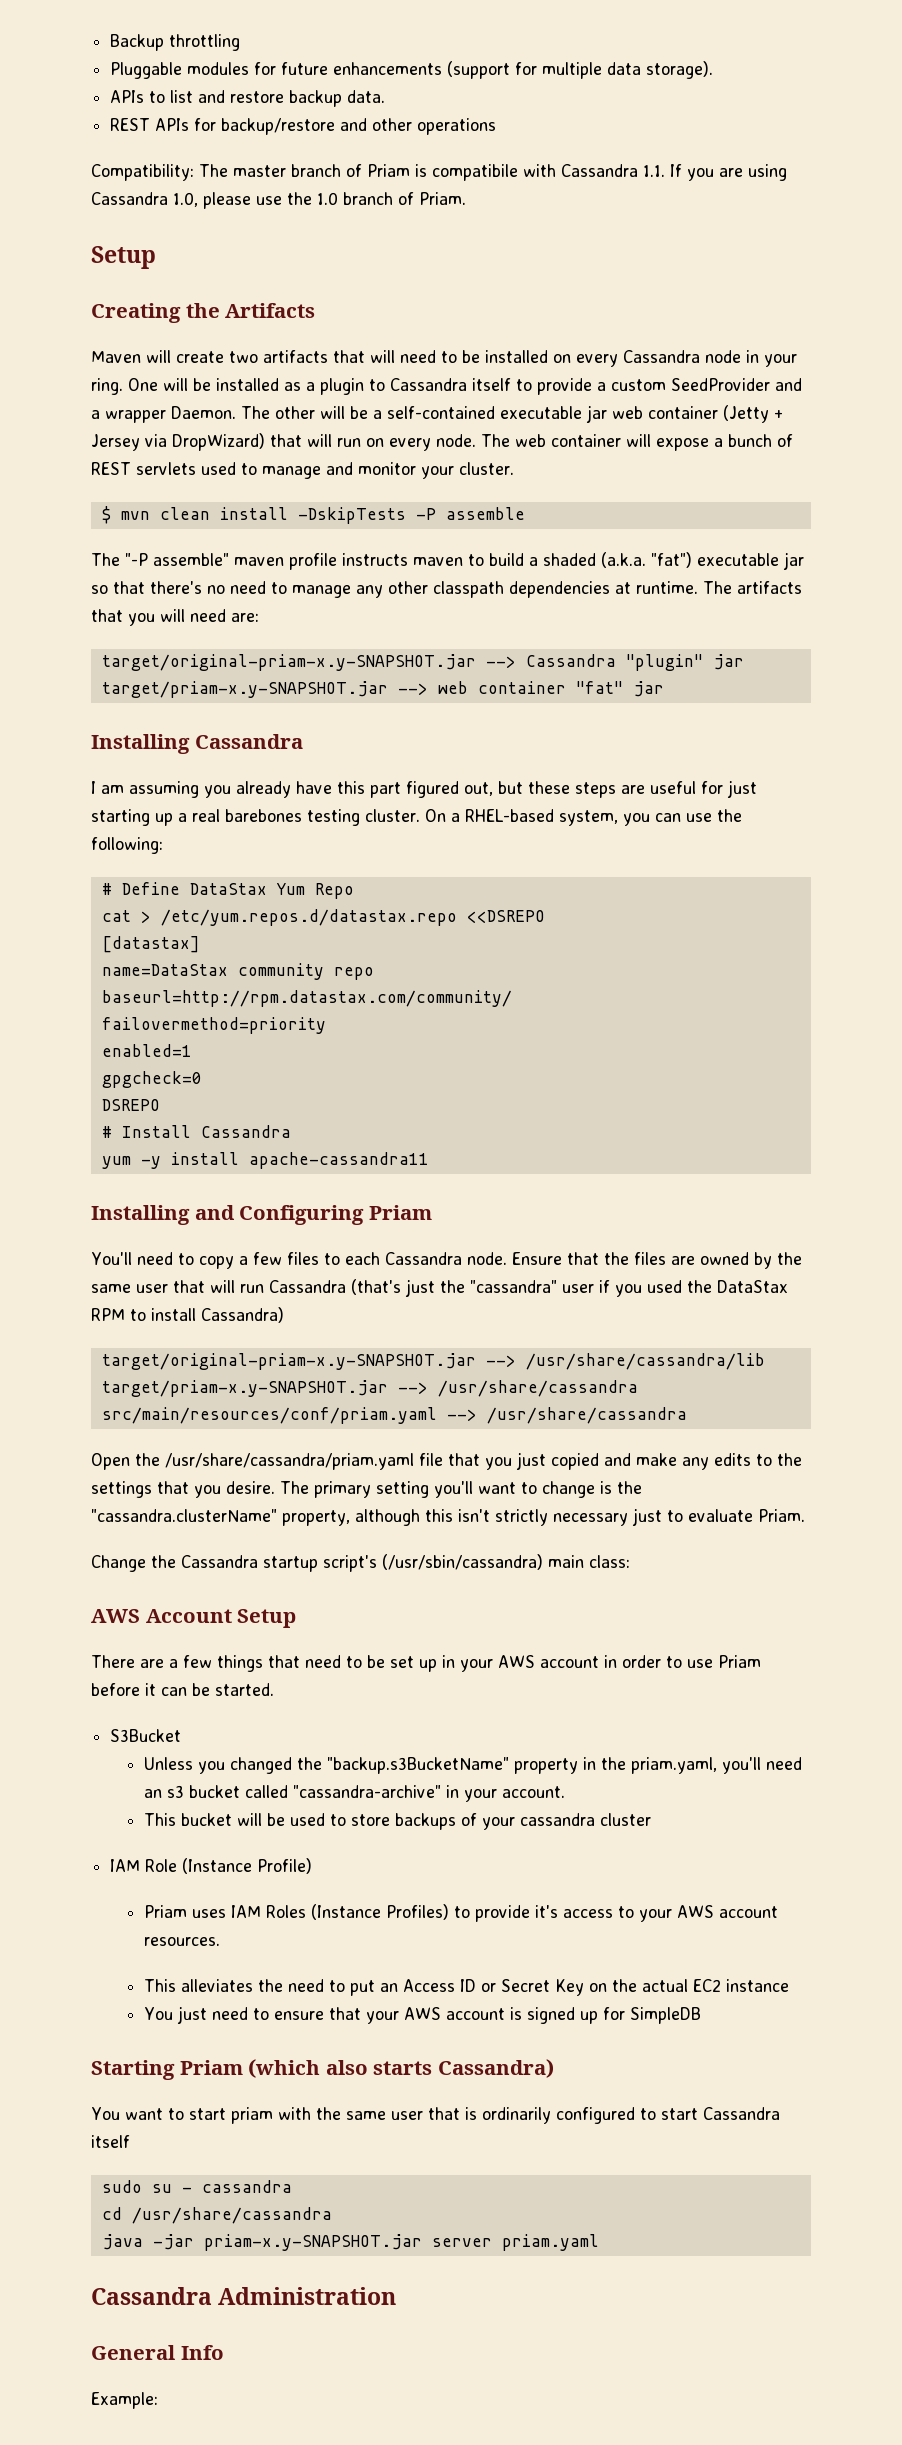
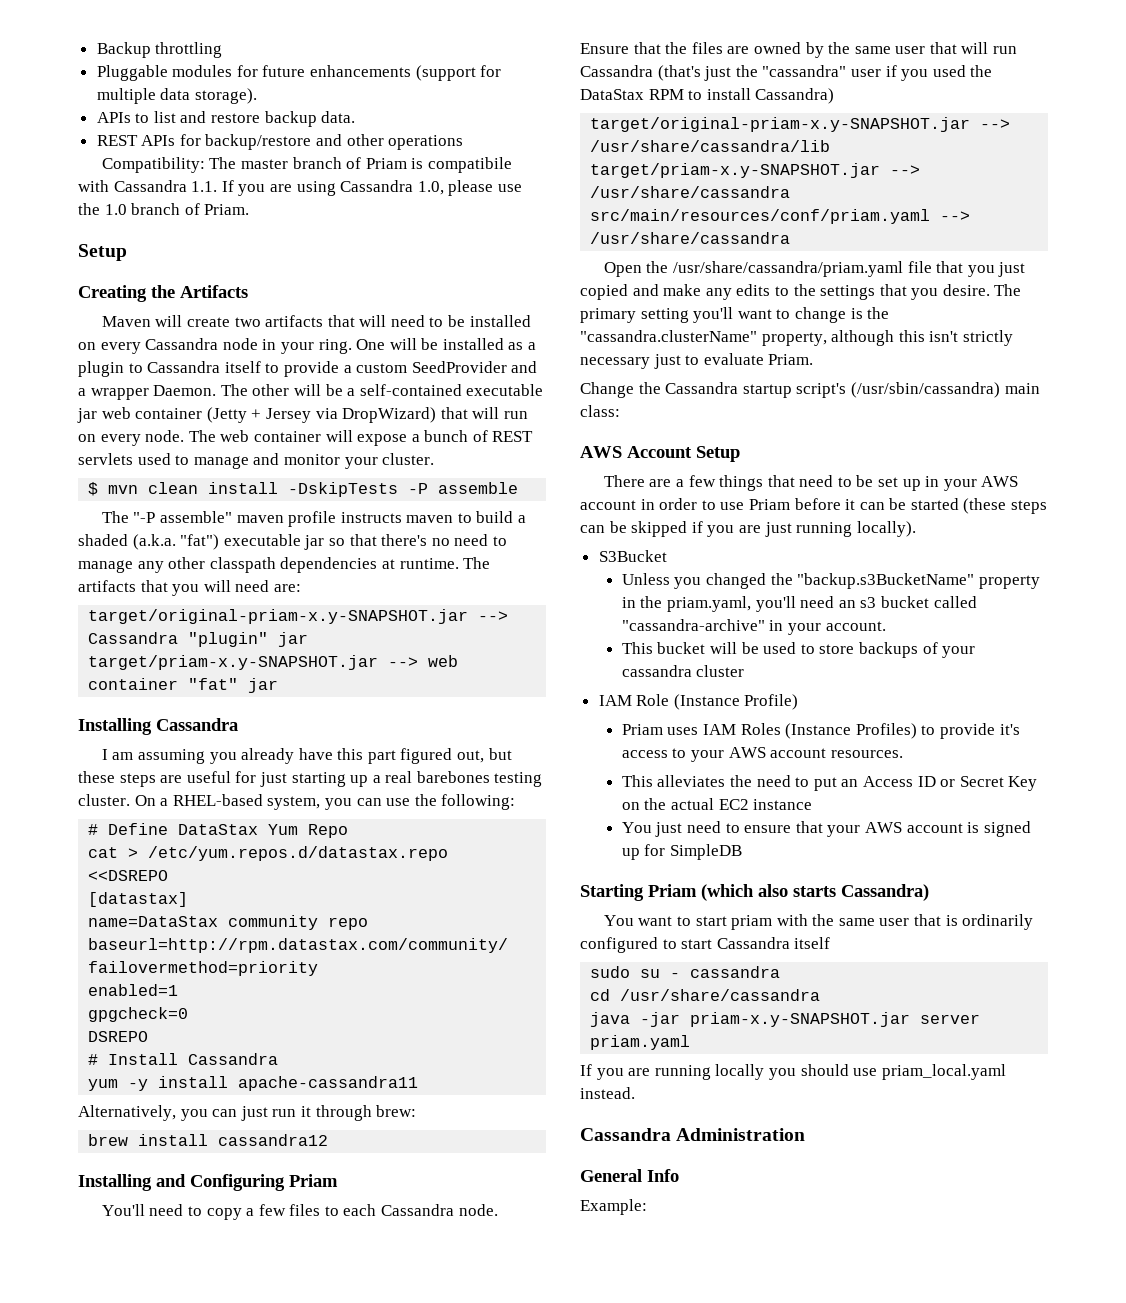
+ Alternatively, you can just run it through brew:
+ brew install cassandra12
- There are a few things that need to be set up in your AWS account in order to use Priam before it can be started.
+ There are a few things that need to be set up in your AWS account in order to use Priam before it can be started (these steps can be skipped if you are just running locally).
+ If you are running locally you should use priam_local.yaml instead.

